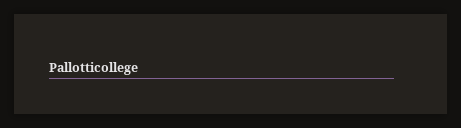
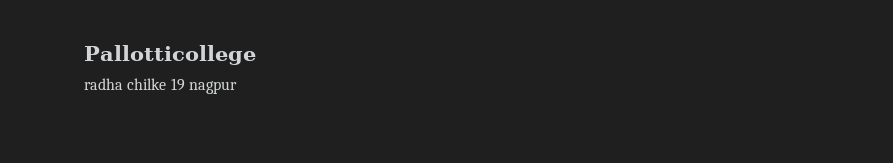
+ radha chilke 19 nagpur

